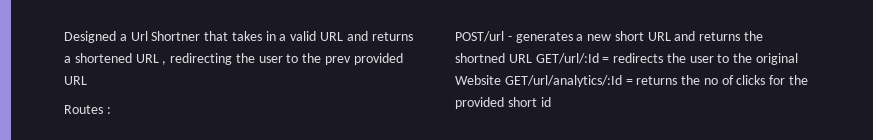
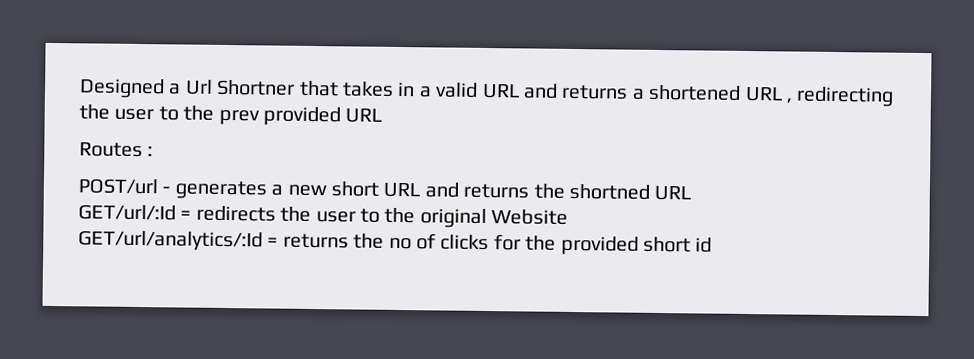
- POST/url - generates a new short URL and returns the shortned URL GET/url/:Id = redirects the user to the original Website GET/url/analytics/:Id = returns the no of clicks for the provided short id
+ POST/url - generates a new short URL and returns the shortned URL
+ GET/url/:Id = redirects the user to the original Website
+ GET/url/analytics/:Id = returns the no of clicks for the provided short id

